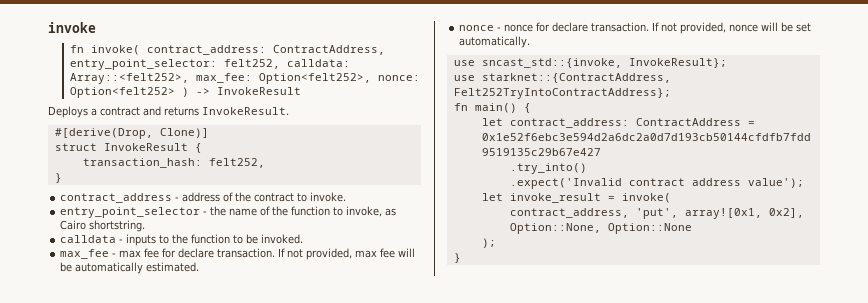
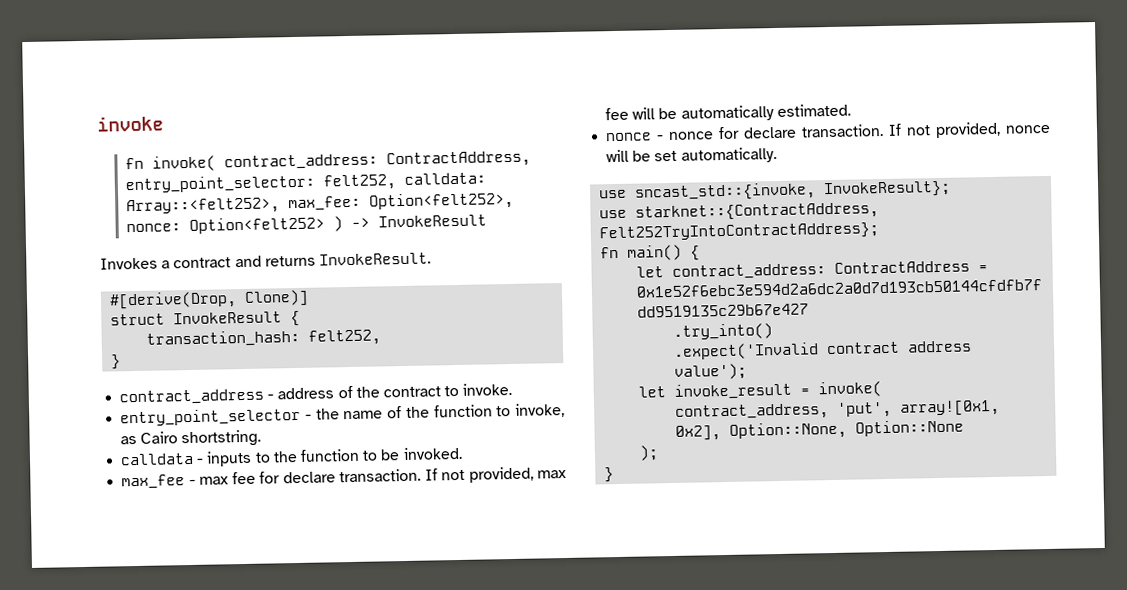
- Deploys a contract and returns InvokeResult.
+ Invokes a contract and returns InvokeResult.

